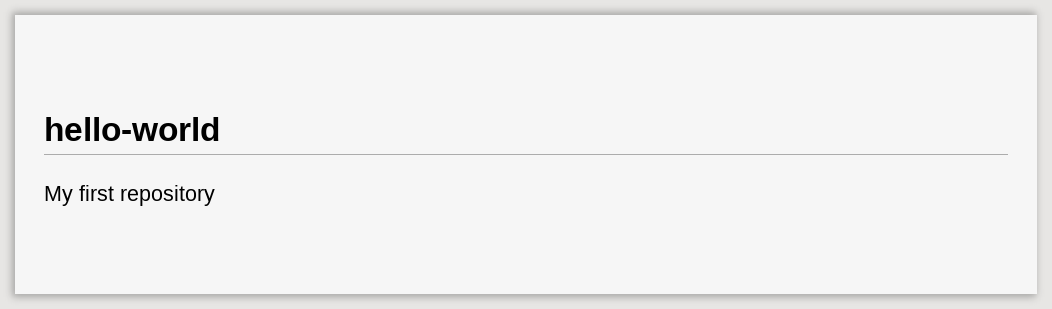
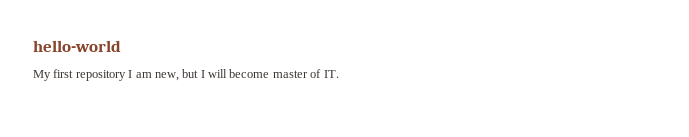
- My first repository
+ My first repository I am new, but I will become master of IT.

